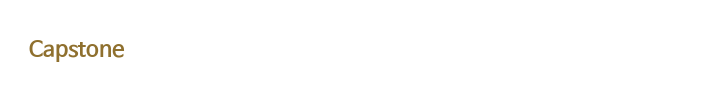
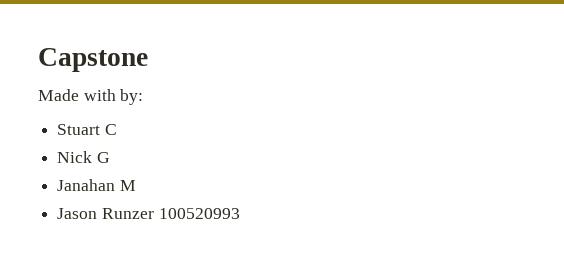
+ Made with by:
+ Stuart C
+ Nick G
+ Janahan M
+ Jason Runzer 100520993

